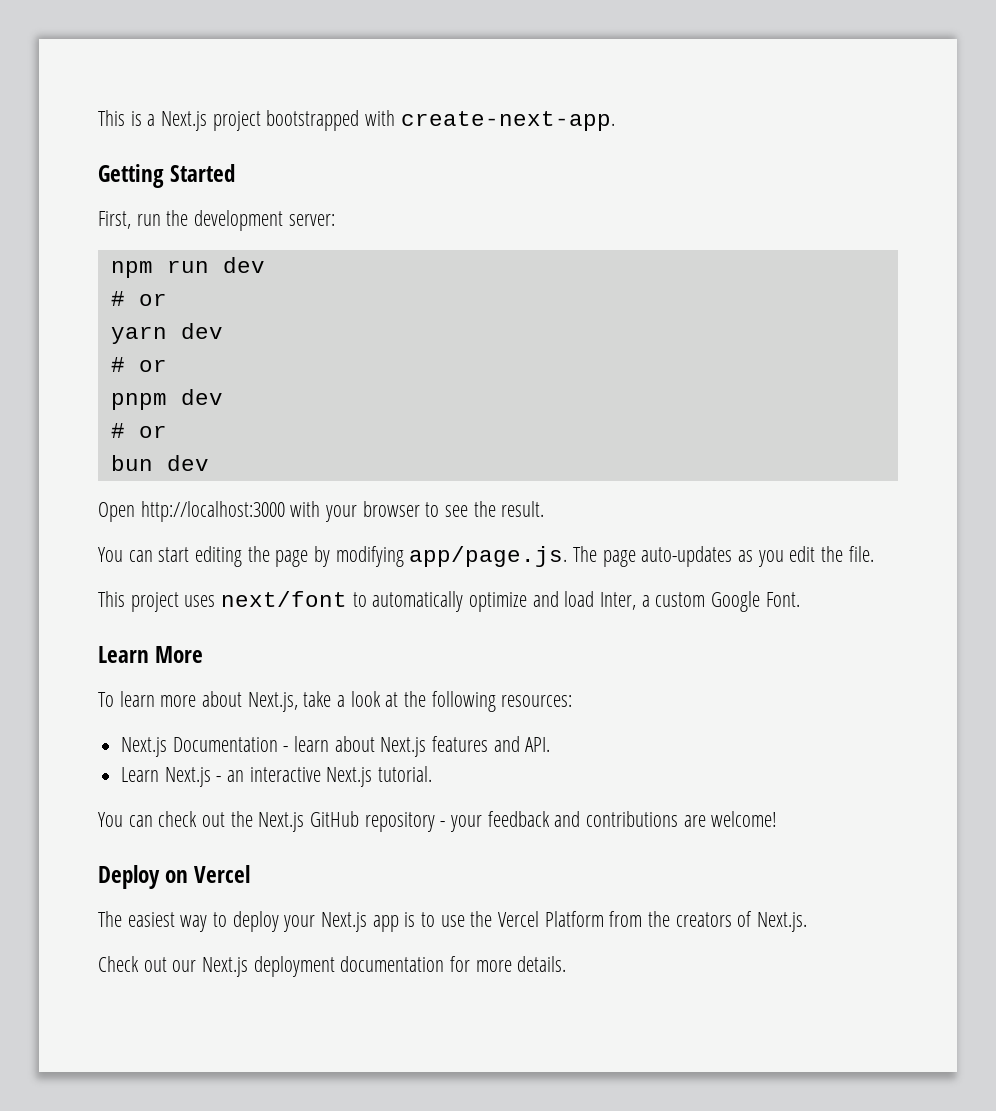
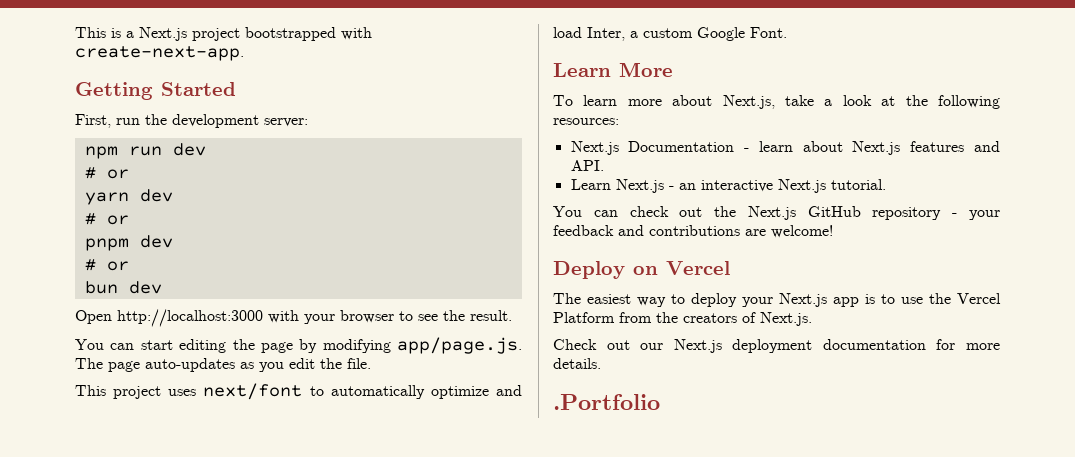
+ .Portfolio

